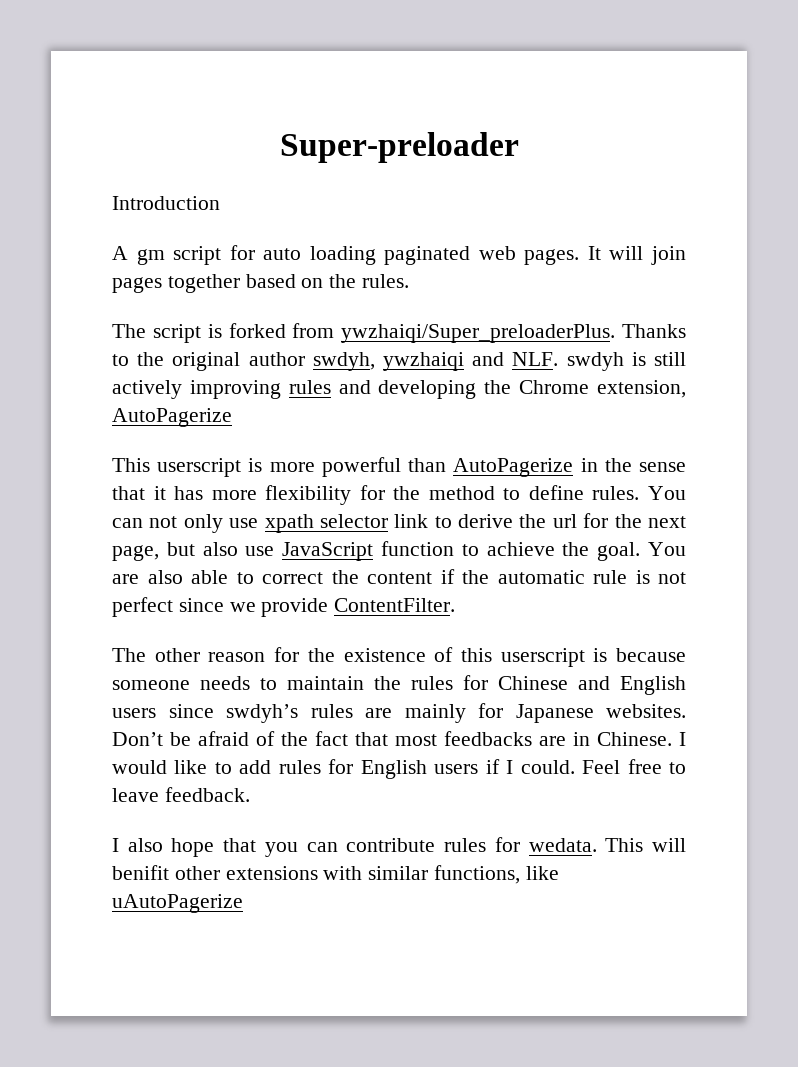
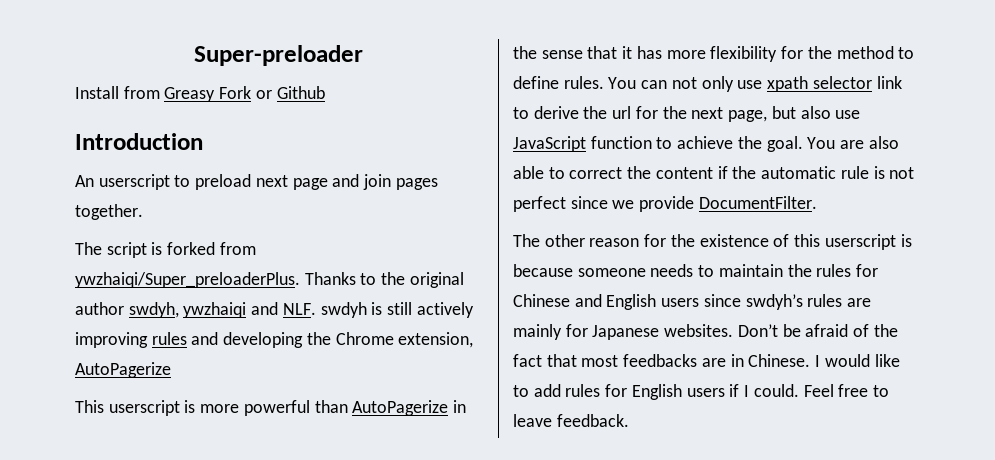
+ Install from Greasy Fork or Github
  Introduction
- A gm script for auto loading paginated web pages. It will join pages together based on the rules.
+ An userscript to preload next page and join pages together.
- You are also able to correct the content if the automatic rule is not perfect since we provide ContentFilter.
+ You are also able to correct the content if the automatic rule is not perfect since we provide DocumentFilter.
- I also hope that you can contribute rules for wedata. This will benifit other extensions with similar functions, like uAutoPagerize

